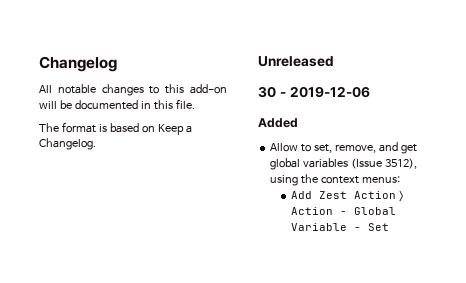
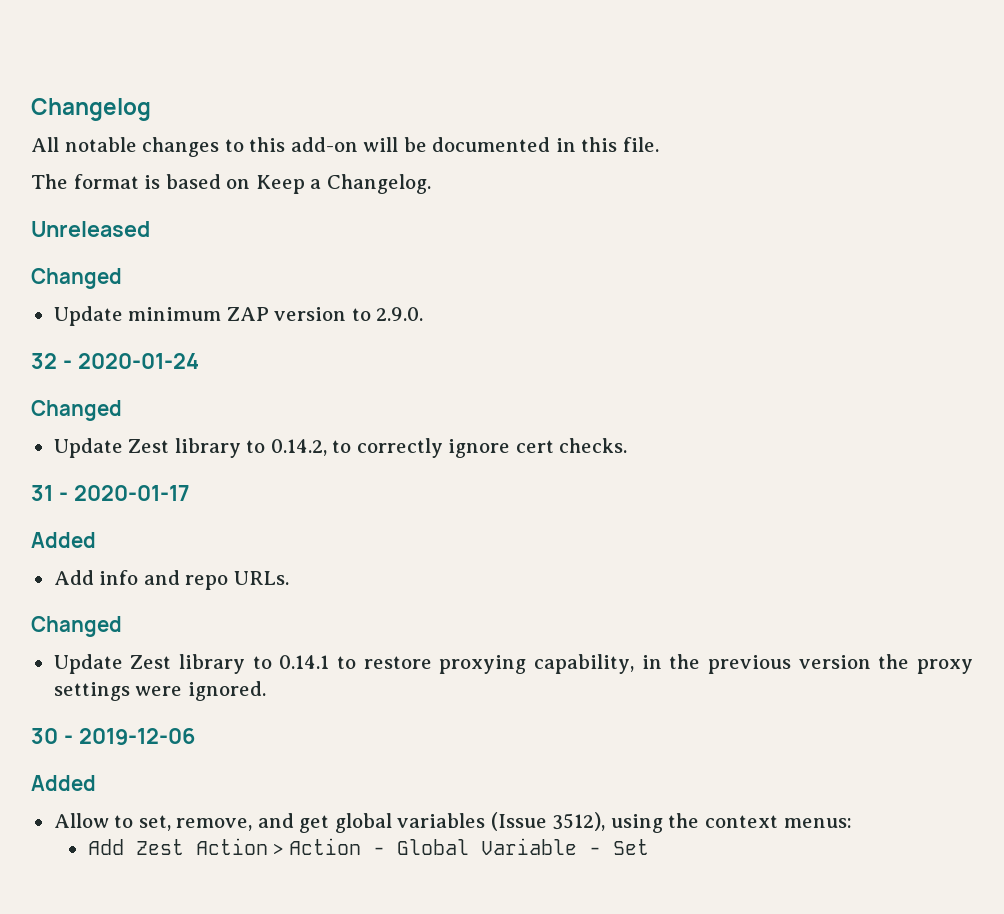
  Unreleased
+ Changed
+ Update minimum ZAP version to 2.9.0.
+ 32 - 2020-01-24
+ Changed
+ Update Zest library to 0.14.2, to correctly ignore cert checks.
+ 31 - 2020-01-17
+ Added
+ Add info and repo URLs.
+ Changed
+ Update Zest library to 0.14.1 to restore proxying capability, in the previous version the proxy settings were ignored.

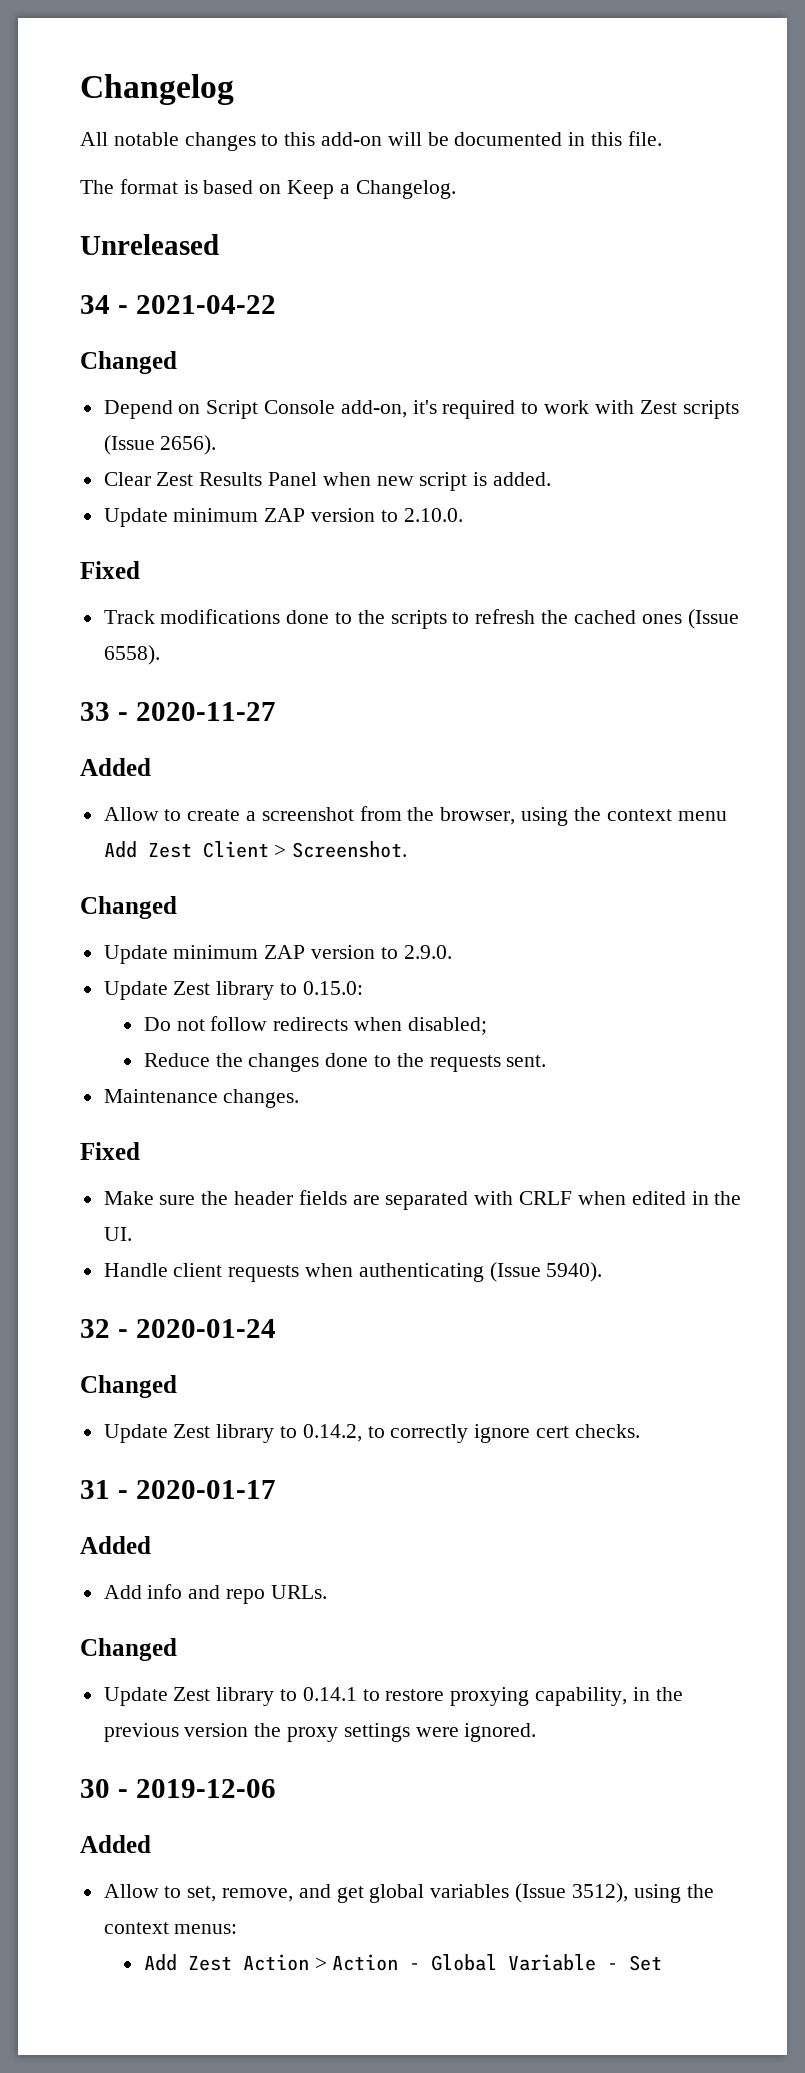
+ 34 - 2021-04-22
+ Changed
+ Depend on Script Console add-on, it's required to work with Zest scripts (Issue 2656).
+ Clear Zest Results Panel when new script is added.
+ Update minimum ZAP version to 2.10.0.
+ Fixed
+ Track modifications done to the scripts to refresh the cached ones (Issue 6558).
+ 33 - 2020-11-27
+ Added
+ Allow to create a screenshot from the browser, using the context menu Add Zest Client > Screenshot.
+ Update Zest library to 0.15.0:
+ Do not follow redirects when disabled;
+ Reduce the changes done to the requests sent.
+ Maintenance changes.
+ Fixed
+ Make sure the header fields are separated with CRLF when edited in the UI.
+ Handle client requests when authenticating (Issue 5940).

